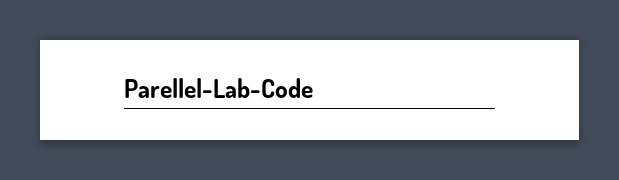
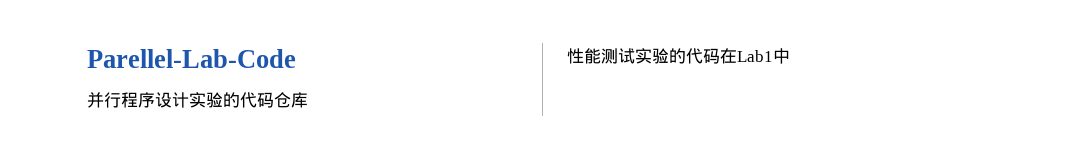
+ 并行程序设计实验的代码仓库
+ 性能测试实验的代码在Lab1中

